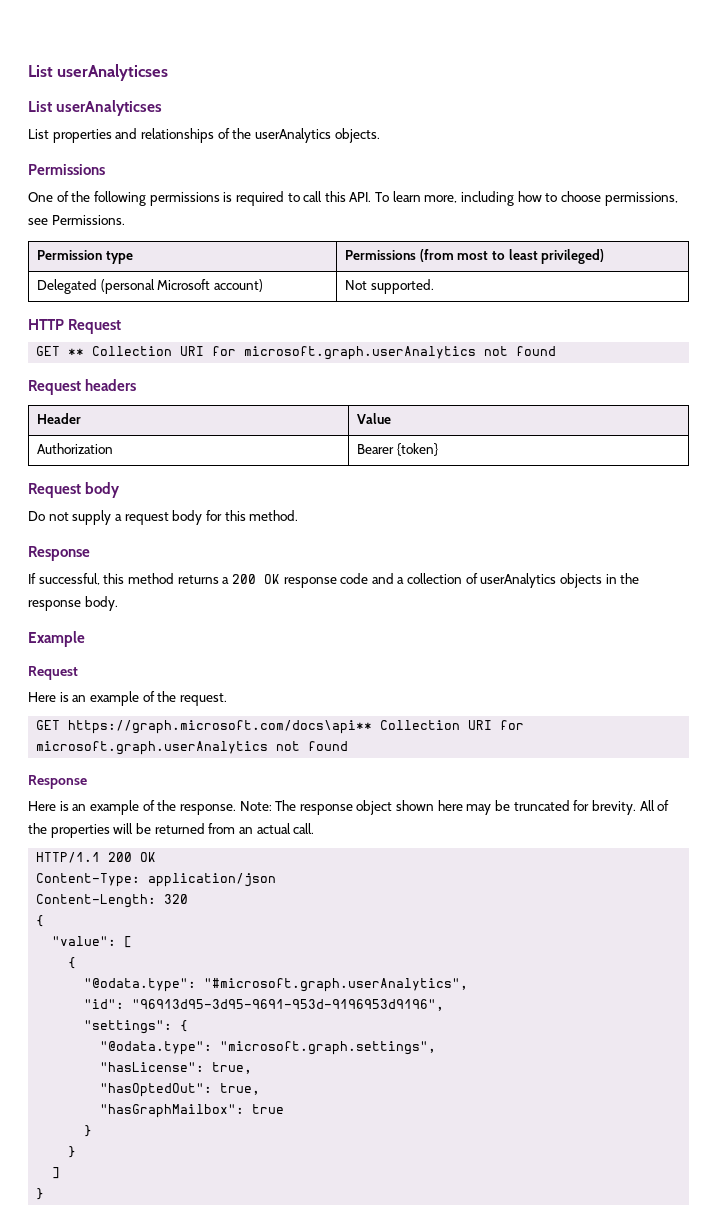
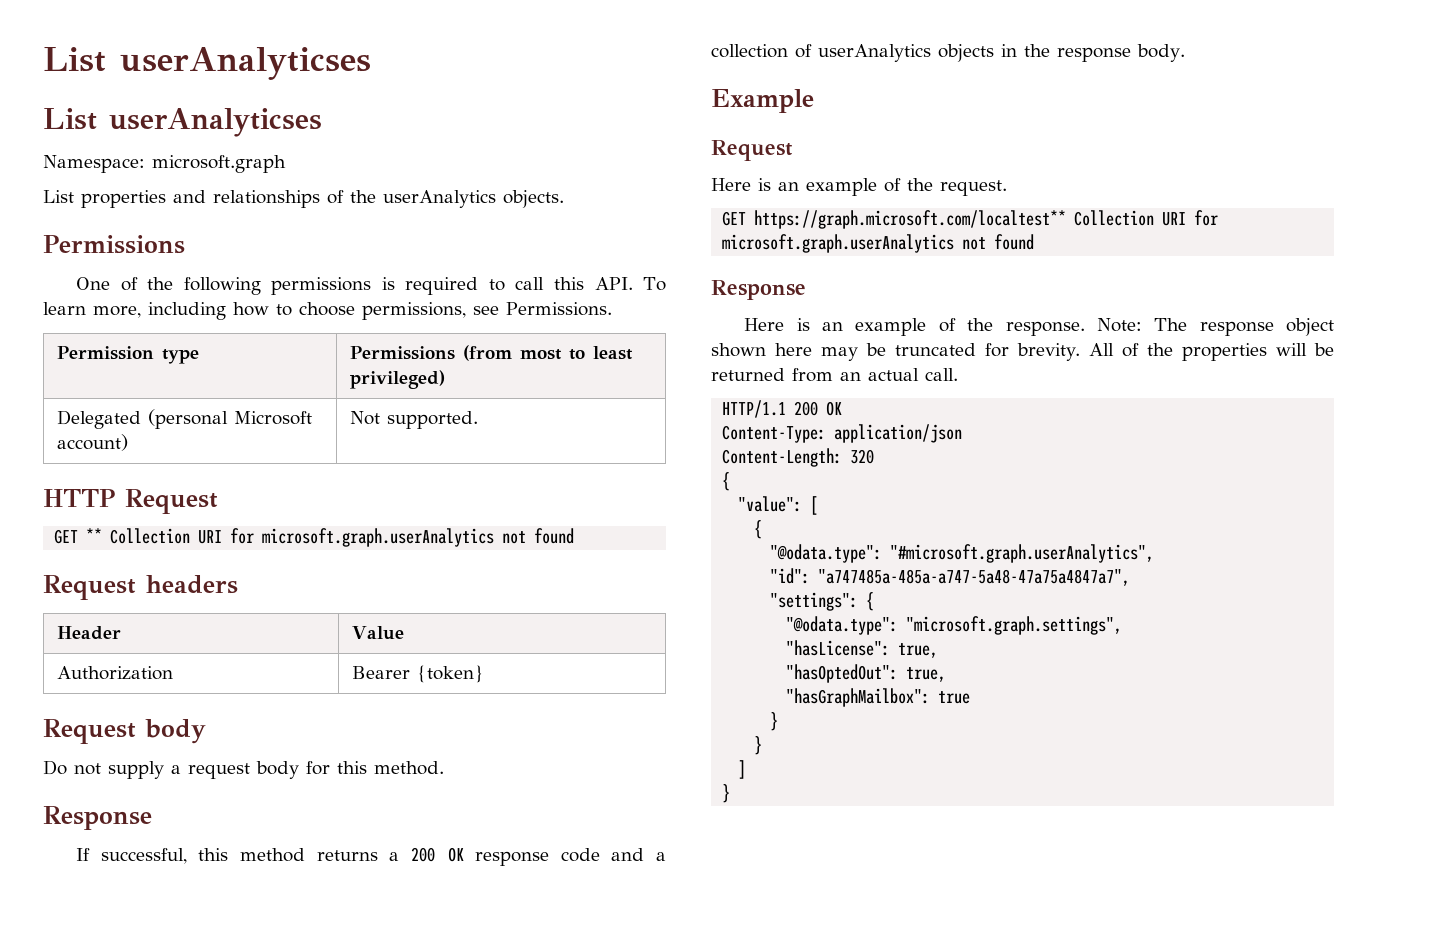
+ Namespace: microsoft.graph
- GET https://graph.microsoft.com/docs\api** Collection URI for microsoft.graph.userAnalytics not found
+ GET https://graph.microsoft.com/localtest** Collection URI for microsoft.graph.userAnalytics not found
- "id": "96913d95-3d95-9691-953d-9196953d9196",
+ "id": "a747485a-485a-a747-5a48-47a75a4847a7",

